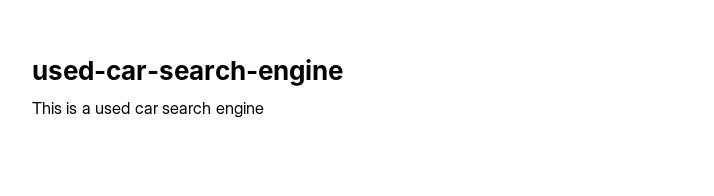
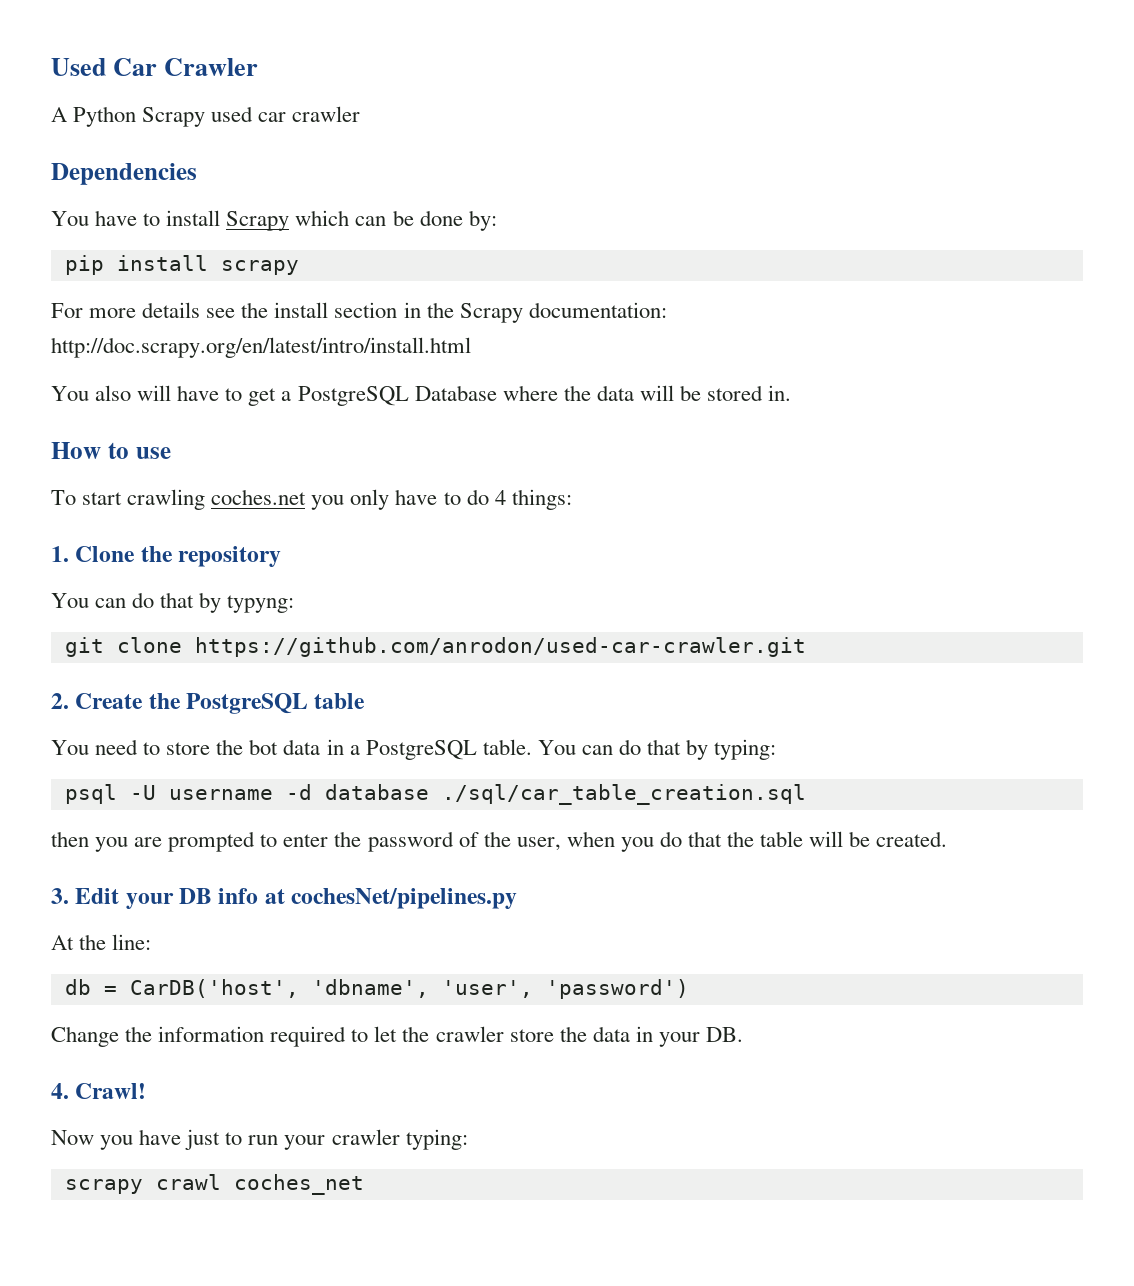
- used-car-search-engine
- This is a used car search engine
+ Used Car Crawler
+ A Python Scrapy used car crawler
+ Dependencies
+ You have to install Scrapy which can be done by:
+ pip install scrapy
+ For more details see the install section in the Scrapy documentation: http://doc.scrapy.org/en/latest/intro/install.html
+ You also will have to get a PostgreSQL Database where the data will be stored in.
+ How to use
+ To start crawling coches.net you only have to do 4 things:
+ 1. Clone the repository
+ You can do that by typyng:
+ git clone https://github.com/anrodon/used-car-crawler.git
+ 2. Create the PostgreSQL table
+ You need to store the bot data in a PostgreSQL table. You can do that by typing:
+ psql -U username -d database ./sql/car_table_creation.sql
+ then you are prompted to enter the password of the user, when you do that the table will be created.
+ 3. Edit your DB info at cochesNet/pipelines.py
+ At the line:
+ db = CarDB('host', 'dbname', 'user', 'password')
+ Change the information required to let the crawler store the data in your DB.
+ 4. Crawl!
+ Now you have just to run your crawler typing:
+ scrapy crawl coches_net

